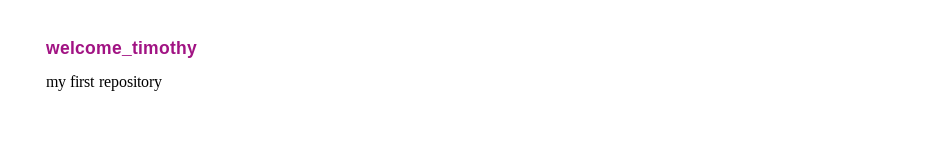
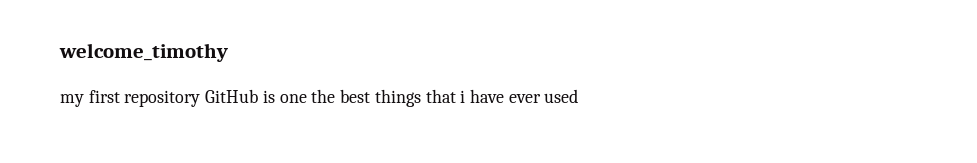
- my first repository
+ my first repository GitHub is one the best things that i have ever used

